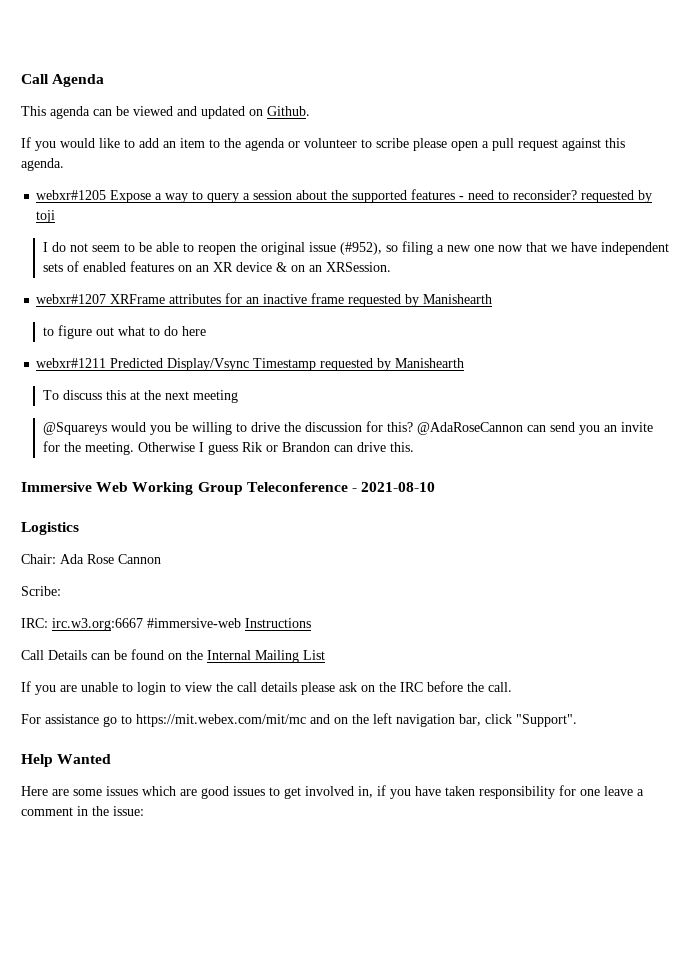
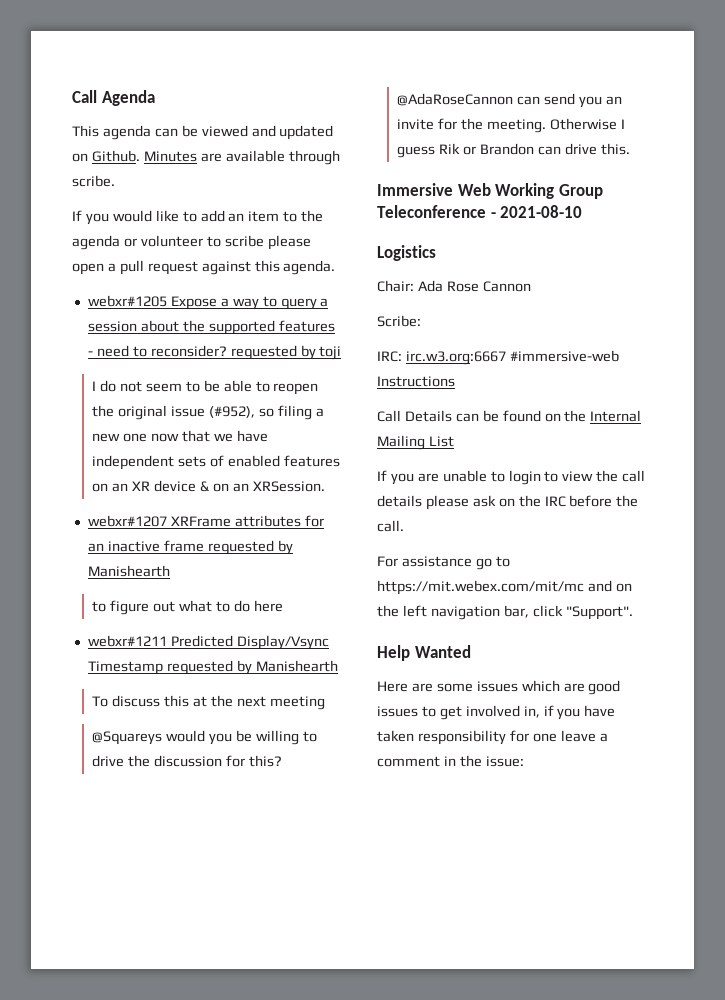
+ Minutes are available through scribe.

